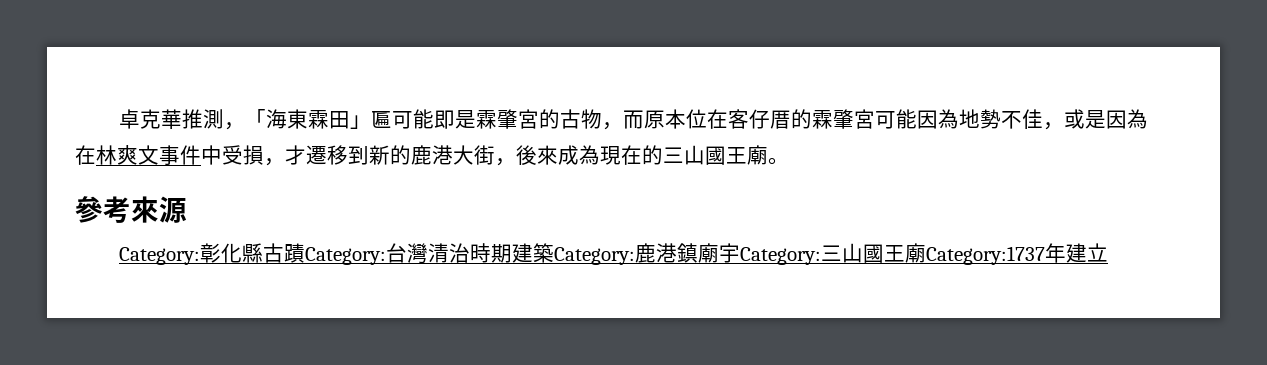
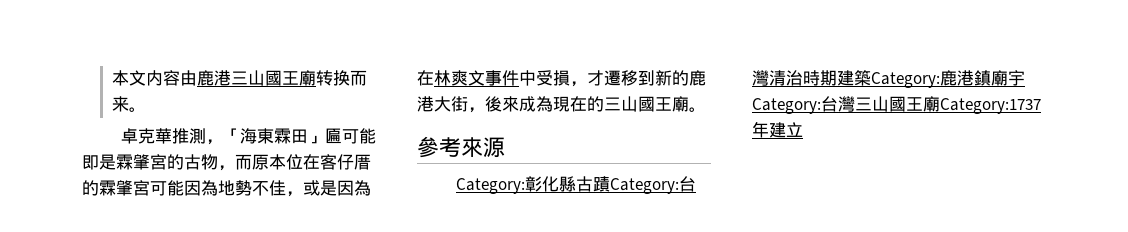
+ 本文内容由鹿港三山國王廟转换而来。
- Category:彰化縣古蹟Category:台灣清治時期建築Category:鹿港鎮廟宇Category:三山國王廟Category:1737年建立
+ Category:彰化縣古蹟Category:台灣清治時期建築Category:鹿港鎮廟宇Category:台灣三山國王廟Category:1737年建立

